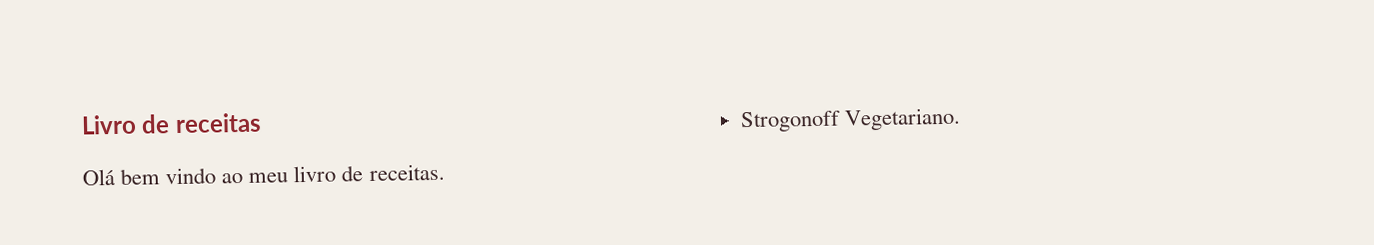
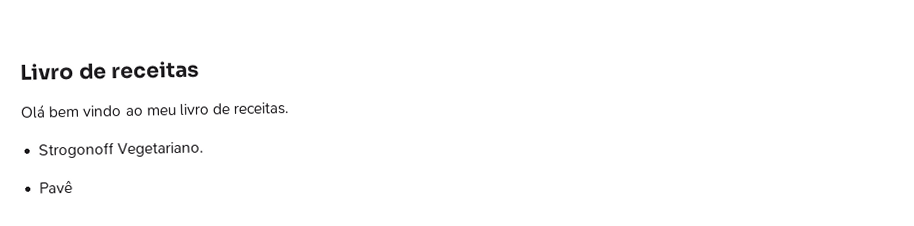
+ Pavê

